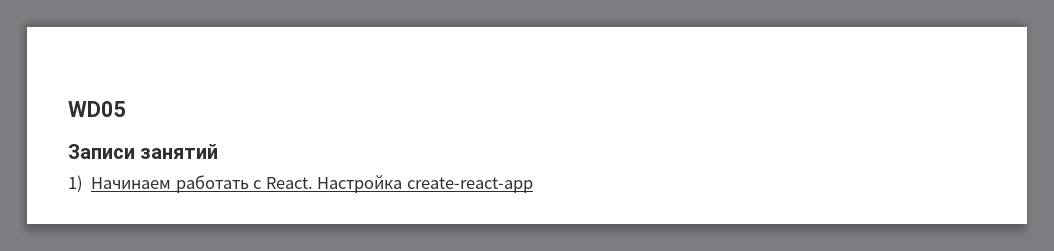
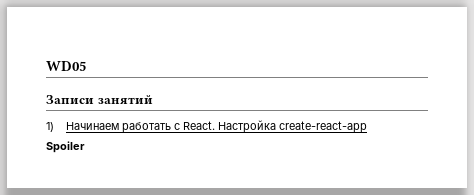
+ Spoiler

